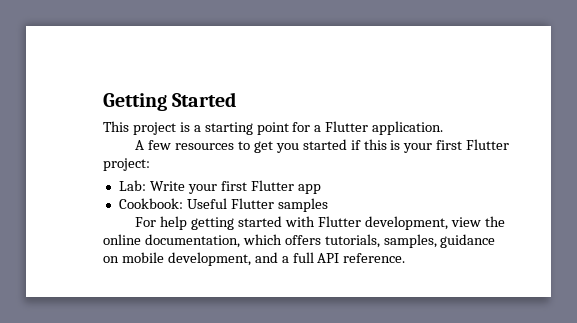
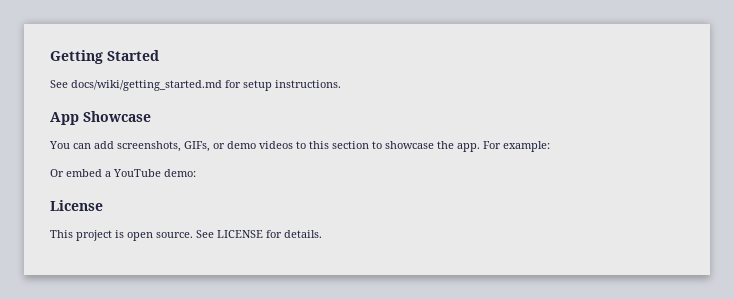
- This project is a starting point for a Flutter application.
- A few resources to get you started if this is your first Flutter project:
- Lab: Write your first Flutter app
- Cookbook: Useful Flutter samples
- For help getting started with Flutter development, view the online documentation, which offers tutorials, samples, guidance on mobile development, and a full API reference.
+ See docs/wiki/getting_started.md for setup instructions.
+ App Showcase
+ You can add screenshots, GIFs, or demo videos to this section to showcase the app. For example:
+ Or embed a YouTube demo:
+ License
+ This project is open source. See LICENSE for details.

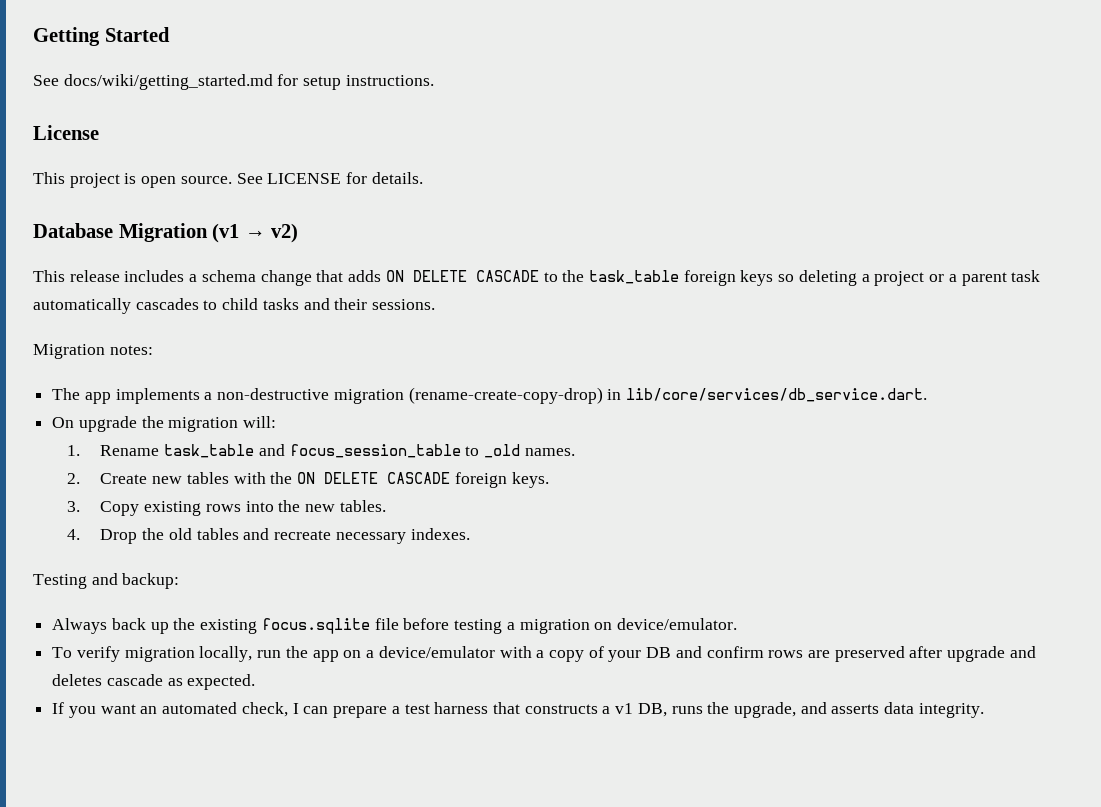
- App Showcase
- You can add screenshots, GIFs, or demo videos to this section to showcase the app. For example:
- Or embed a YouTube demo:
+ Database Migration (v1 → v2)
+ This release includes a schema change that adds ON DELETE CASCADE to the task_table foreign keys so deleting a project or a parent task automatically cascades to child tasks and their sessions.
+ Migration notes:
+ The app implements a non-destructive migration (rename-create-copy-drop) in lib/core/services/db_service.dart.
+ On upgrade the migration will:
+ 1. Rename task_table and focus_session_table to _old names.
+ 2. Create new tables with the ON DELETE CASCADE foreign keys.
+ 3. Copy existing rows into the new tables.
+ 4. Drop the old tables and recreate necessary indexes.
+ Testing and backup:
+ Always back up the existing focus.sqlite file before testing a migration on device/emulator.
+ To verify migration locally, run the app on a device/emulator with a copy of your DB and confirm rows are preserved after upgrade and deletes cascade as expected.
+ If you want an automated check, I can prepare a test harness that constructs a v1 DB, runs the upgrade, and asserts data integrity.

